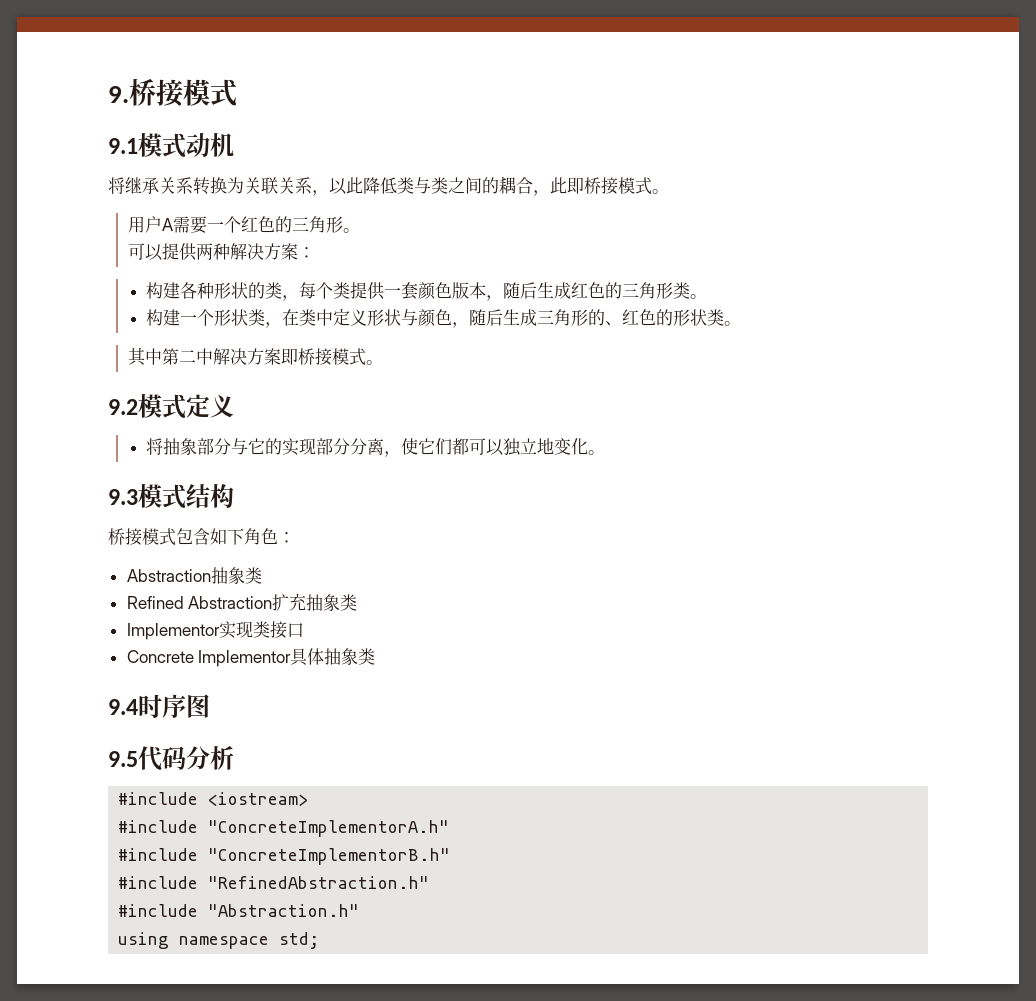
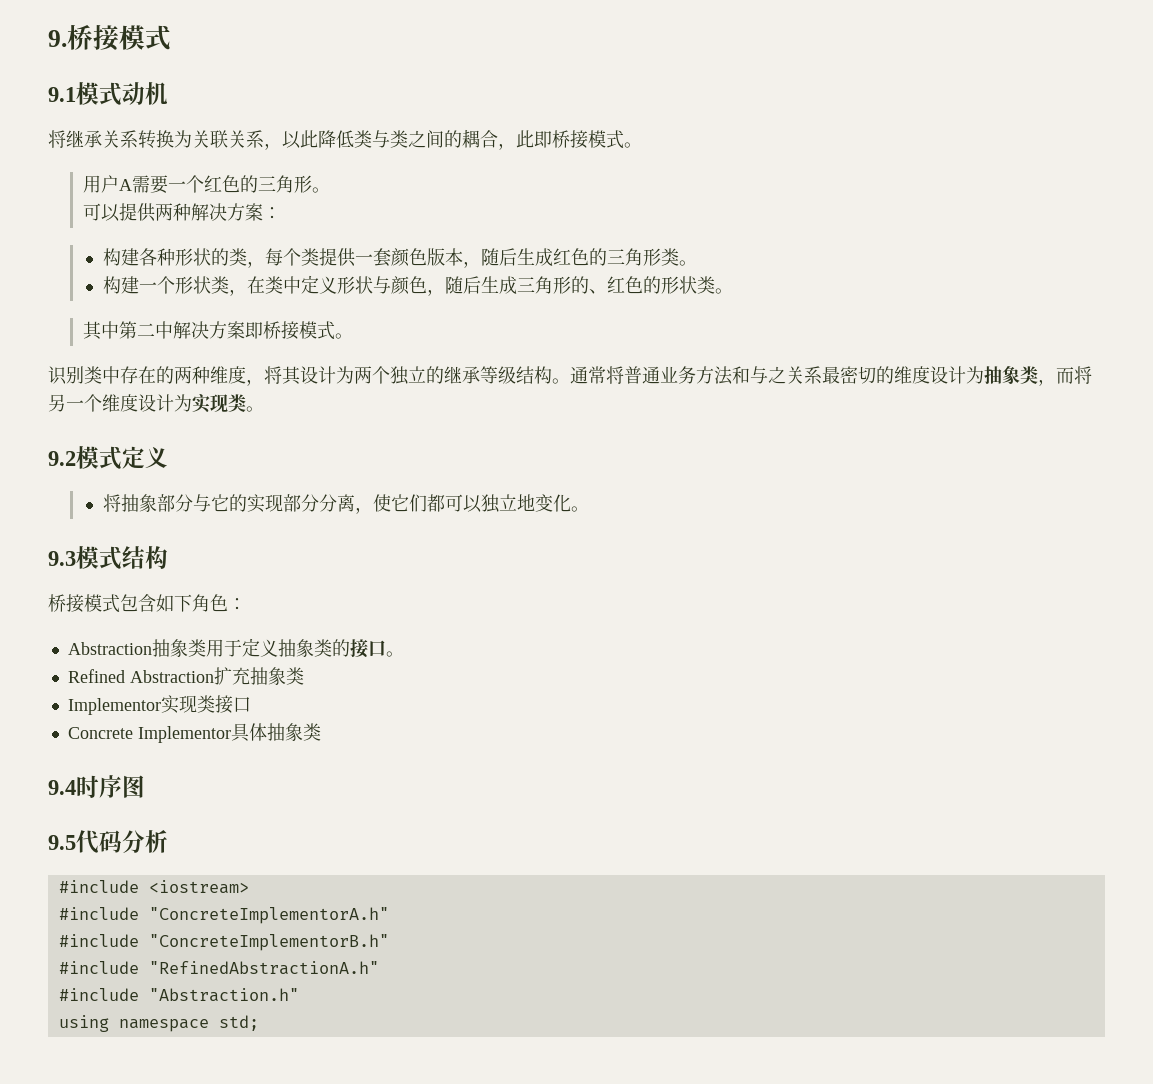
+ 识别类中存在的两种维度，将其设计为两个独立的继承等级结构。通常将普通业务方法和与之关系最密切的维度设计为抽象类，而将另一个维度设计为实现类。
- Abstraction抽象类
+ Abstraction抽象类用于定义抽象类的接口。
- #include "RefinedAbstraction.h"
+ #include "RefinedAbstractionA.h"

